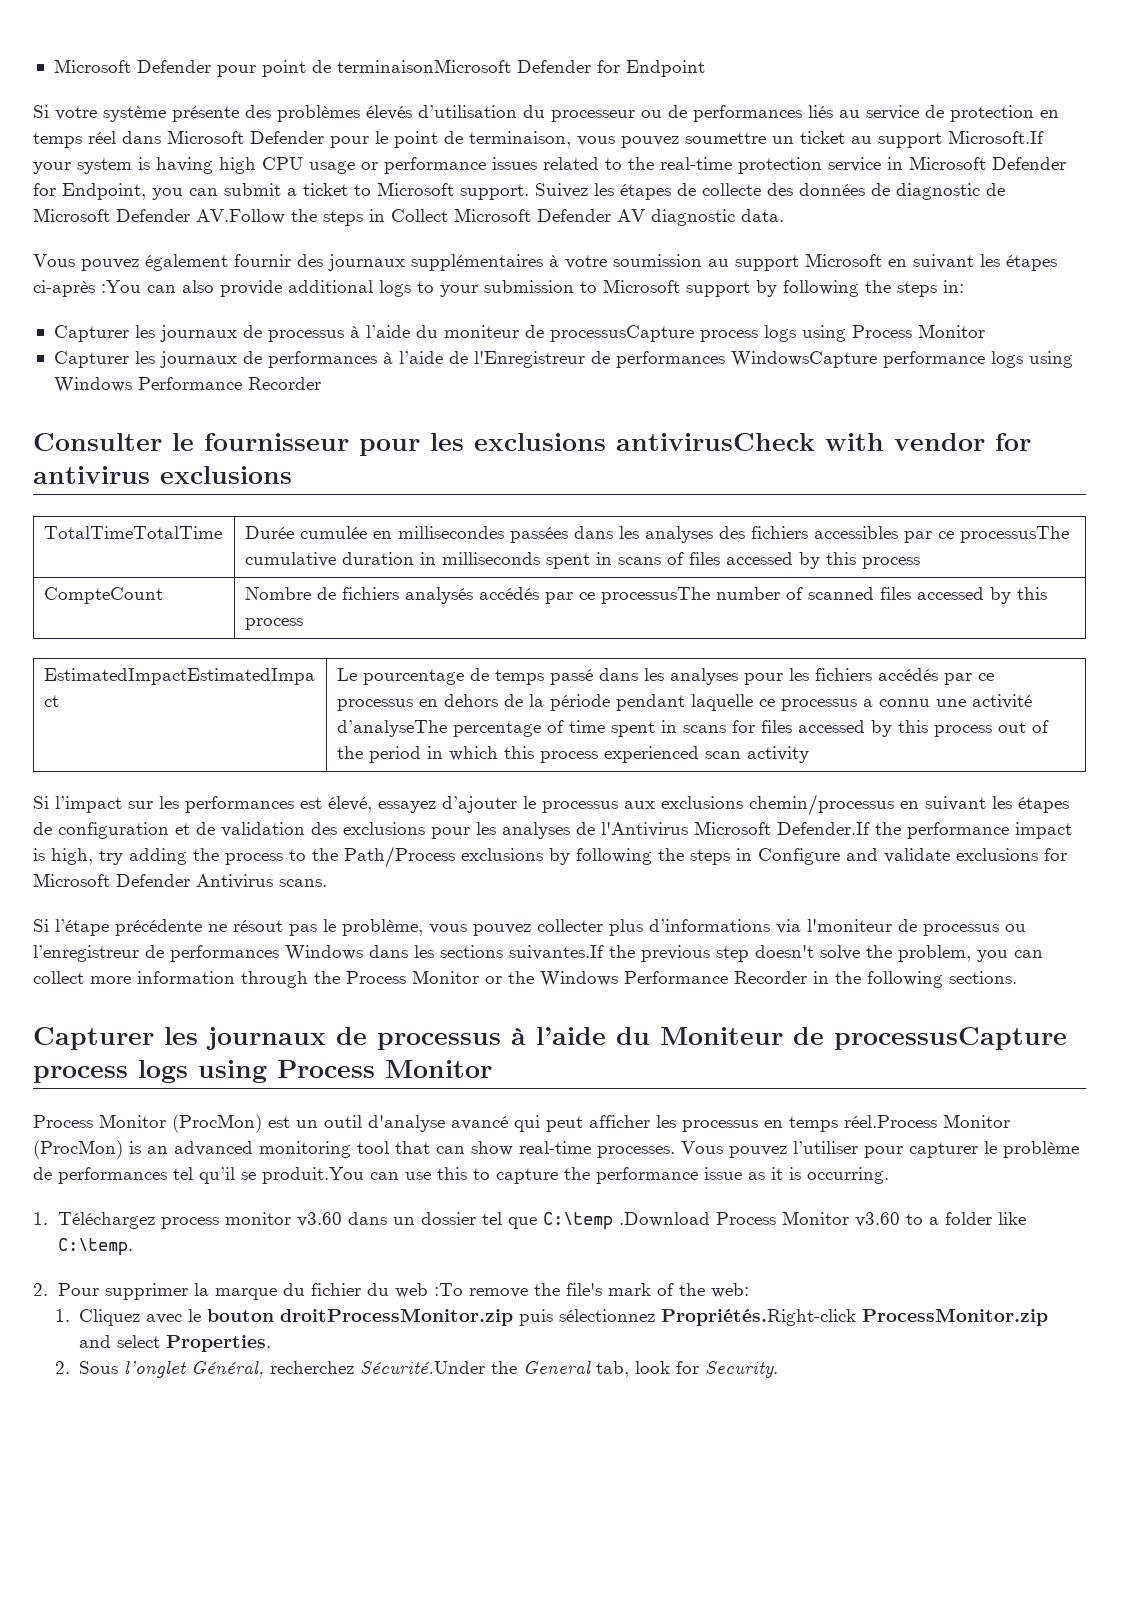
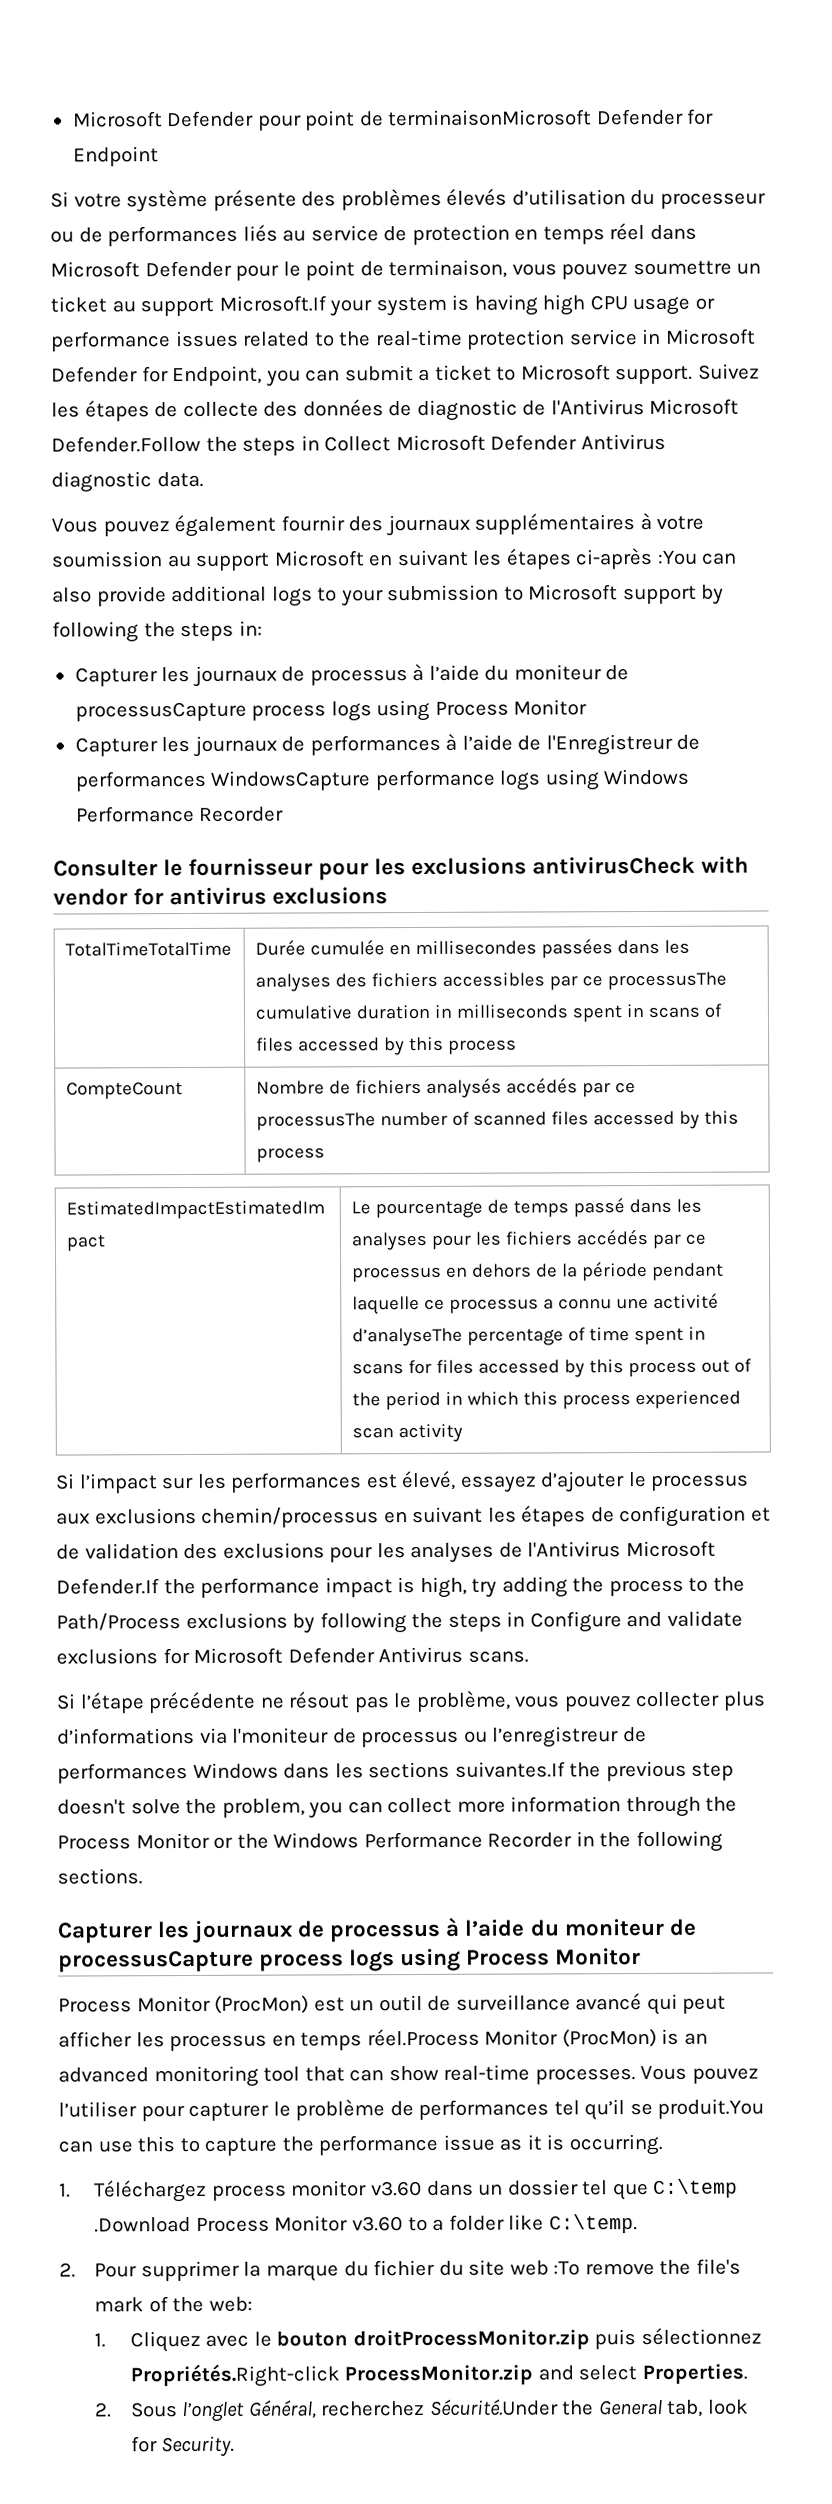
- Suivez les étapes de collecte des données de diagnostic de Microsoft Defender AV.Follow the steps in Collect Microsoft Defender AV diagnostic data.
+ Suivez les étapes de collecte des données de diagnostic de l'Antivirus Microsoft Defender.Follow the steps in Collect Microsoft Defender Antivirus diagnostic data.
  Si l’étape précédente ne résout pas le problème, vous pouvez collecter plus d’informations via l'moniteur de processus ou l’enregistreur de performances Windows dans les sections suivantes.If the previous step doesn't solve the problem, you can collect more information through the Process Monitor or the Windows Performance Recorder in the following sections.
- Capturer les journaux de processus à l’aide du Moniteur de processusCapture process logs using Process Monitor
+ Capturer les journaux de processus à l’aide du moniteur de processusCapture process logs using Process Monitor
- Process Monitor (ProcMon) est un outil d'analyse avancé qui peut afficher les processus en temps réel.Process Monitor (ProcMon) is an advanced monitoring tool that can show real-time processes.
+ Process Monitor (ProcMon) est un outil de surveillance avancé qui peut afficher les processus en temps réel.Process Monitor (ProcMon) is an advanced monitoring tool that can show real-time processes.
- 2. Pour supprimer la marque du fichier du web :To remove the file's mark of the web:
+ 2. Pour supprimer la marque du fichier du site web :To remove the file's mark of the web:

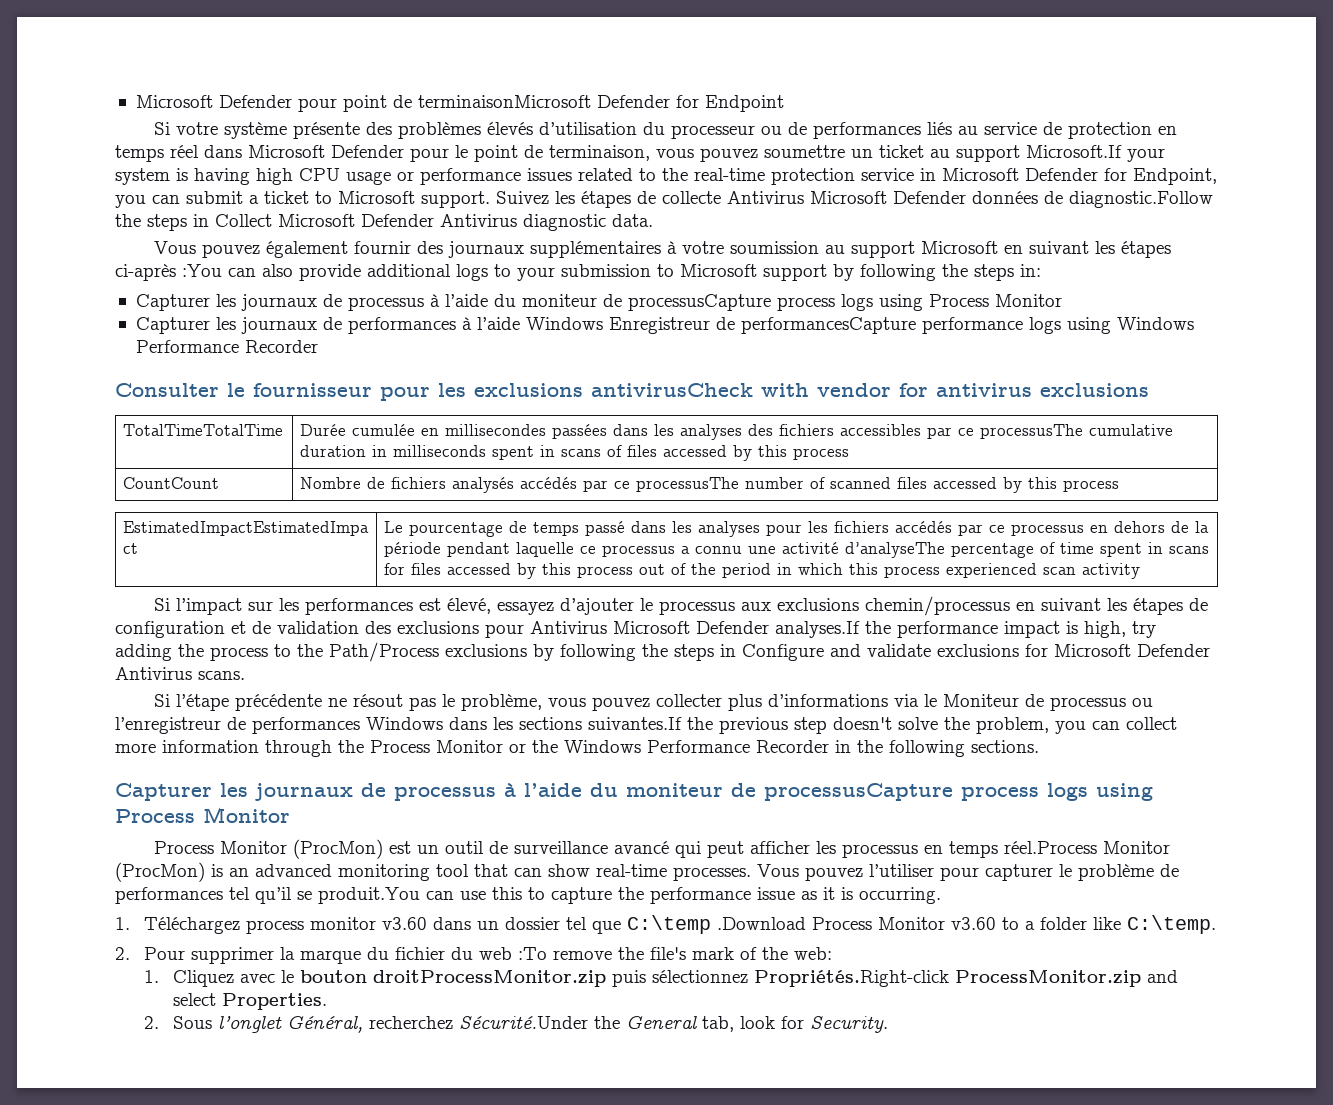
- Suivez les étapes de collecte des données de diagnostic de l'Antivirus Microsoft Defender.Follow the steps in Collect Microsoft Defender Antivirus diagnostic data.
+ Suivez les étapes de collecte Antivirus Microsoft Defender données de diagnostic.Follow the steps in Collect Microsoft Defender Antivirus diagnostic data.
- Capturer les journaux de performances à l’aide de l'Enregistreur de performances WindowsCapture performance logs using Windows Performance Recorder
+ Capturer les journaux de performances à l’aide Windows Enregistreur de performancesCapture performance logs using Windows Performance Recorder
- CompteCount | Nombre de fichiers analysés accédés par ce processusThe number of scanned files accessed by this process
+ CountCount | Nombre de fichiers analysés accédés par ce processusThe number of scanned files accessed by this process
- Si l’impact sur les performances est élevé, essayez d’ajouter le processus aux exclusions chemin/processus en suivant les étapes de configuration et de validation des exclusions pour les analyses de l'Antivirus Microsoft Defender.If the performance impact is high, try adding the process to the Path/Process exclusions by following the steps in Configure and validate exclusions for Microsoft Defender Antivirus scans.
+ Si l’impact sur les performances est élevé, essayez d’ajouter le processus aux exclusions chemin/processus en suivant les étapes de configuration et de validation des exclusions pour Antivirus Microsoft Defender analyses.If the performance impact is high, try adding the process to the Path/Process exclusions by following the steps in Configure and validate exclusions for Microsoft Defender Antivirus scans.
- Si l’étape précédente ne résout pas le problème, vous pouvez collecter plus d’informations via l'moniteur de processus ou l’enregistreur de performances Windows dans les sections suivantes.If the previous step doesn't solve the problem, you can collect more information through the Process Monitor or the Windows Performance Recorder in the following sections.
+ Si l’étape précédente ne résout pas le problème, vous pouvez collecter plus d’informations via le Moniteur de processus ou l’enregistreur de performances Windows dans les sections suivantes.If the previous step doesn't solve the problem, you can collect more information through the Process Monitor or the Windows Performance Recorder in the following sections.
- 2. Pour supprimer la marque du fichier du site web :To remove the file's mark of the web:
+ 2. Pour supprimer la marque du fichier du web :To remove the file's mark of the web:

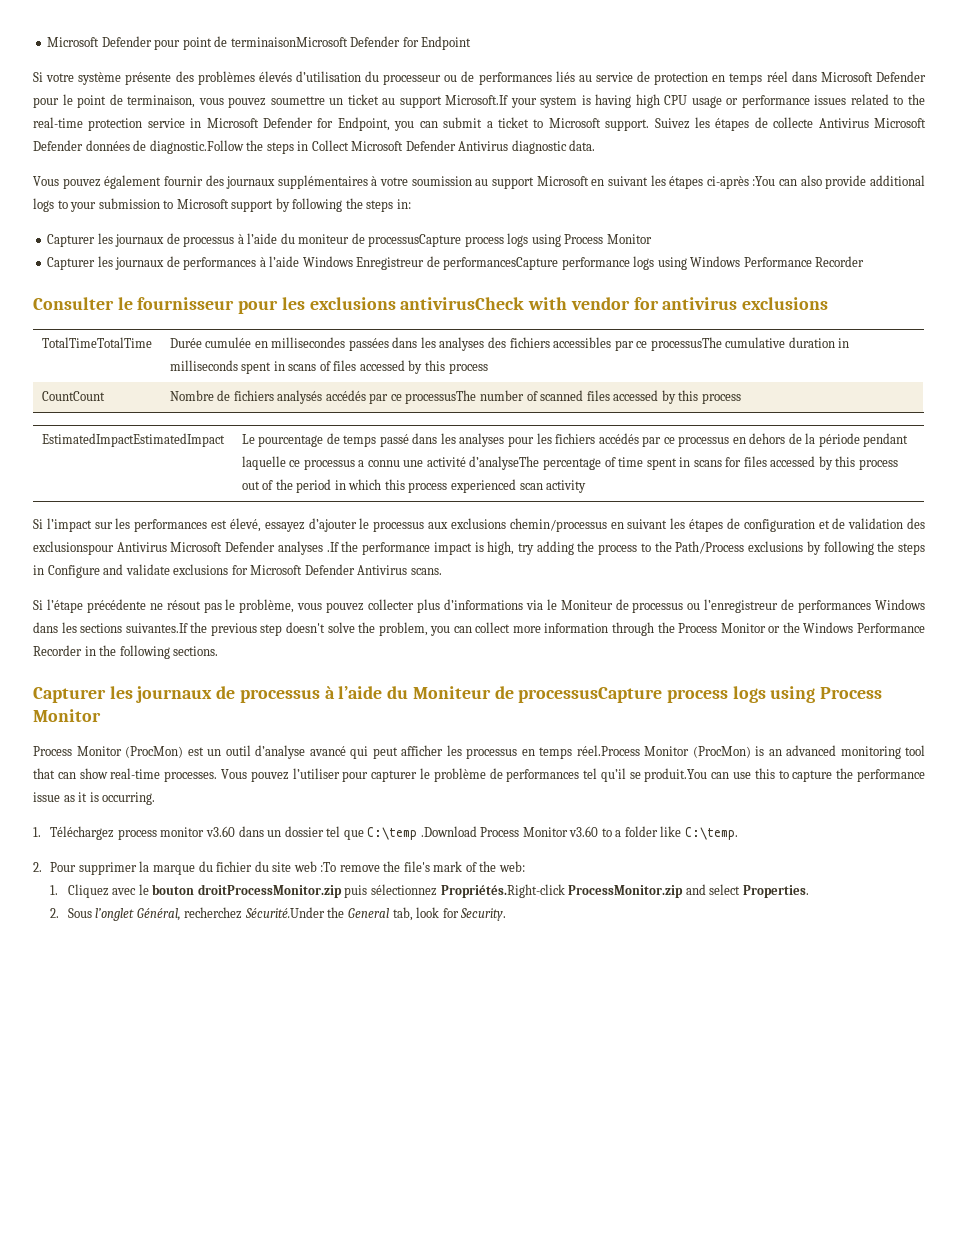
- Si l’impact sur les performances est élevé, essayez d’ajouter le processus aux exclusions chemin/processus en suivant les étapes de configuration et de validation des exclusions pour Antivirus Microsoft Defender analyses.If the performance impact is high, try adding the process to the Path/Process exclusions by following the steps in Configure and validate exclusions for Microsoft Defender Antivirus scans.
+ Si l’impact sur les performances est élevé, essayez d’ajouter le processus aux exclusions chemin/processus en suivant les étapes de configuration et de validation des exclusionspour Antivirus Microsoft Defender analyses .If the performance impact is high, try adding the process to the Path/Process exclusions by following the steps in Configure and validate exclusions for Microsoft Defender Antivirus scans.
  Si l’étape précédente ne résout pas le problème, vous pouvez collecter plus d’informations via le Moniteur de processus ou l’enregistreur de performances Windows dans les sections suivantes.If the previous step doesn't solve the problem, you can collect more information through the Process Monitor or the Windows Performance Recorder in the following sections.
- Capturer les journaux de processus à l’aide du moniteur de processusCapture process logs using Process Monitor
+ Capturer les journaux de processus à l’aide du Moniteur de processusCapture process logs using Process Monitor
- Process Monitor (ProcMon) est un outil de surveillance avancé qui peut afficher les processus en temps réel.Process Monitor (ProcMon) is an advanced monitoring tool that can show real-time processes.
+ Process Monitor (ProcMon) est un outil d’analyse avancé qui peut afficher les processus en temps réel.Process Monitor (ProcMon) is an advanced monitoring tool that can show real-time processes.
- 2. Pour supprimer la marque du fichier du web :To remove the file's mark of the web:
+ 2. Pour supprimer la marque du fichier du site web :To remove the file's mark of the web:

